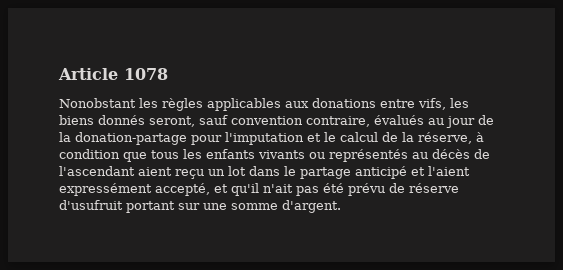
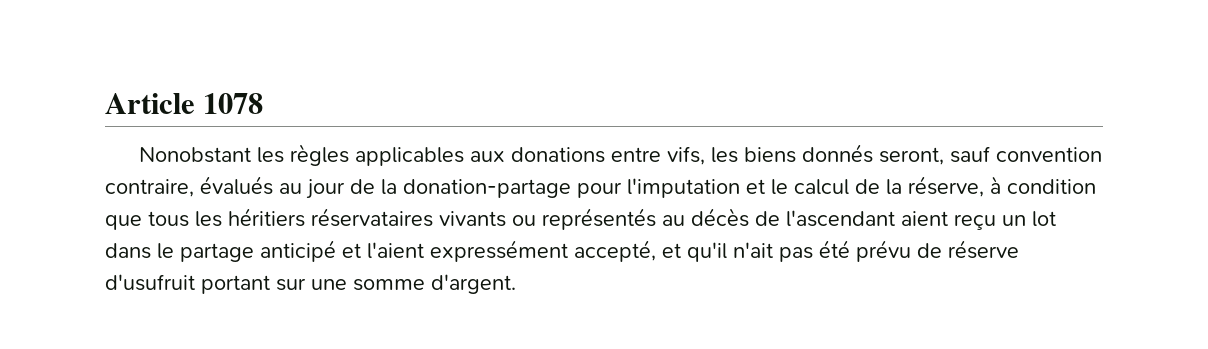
- Nonobstant les règles applicables aux donations entre vifs, les biens donnés seront, sauf convention contraire, évalués au jour de la donation-partage pour l'imputation et le calcul de la réserve, à condition que tous les enfants vivants ou représentés au décès de l'ascendant aient reçu un lot dans le partage anticipé et l'aient expressément accepté, et qu'il n'ait pas été prévu de réserve d'usufruit portant sur une somme d'argent.
+ Nonobstant les règles applicables aux donations entre vifs, les biens donnés seront, sauf convention contraire, évalués au jour de la donation-partage pour l'imputation et le calcul de la réserve, à condition que tous les héritiers réservataires vivants ou représentés au décès de l'ascendant aient reçu un lot dans le partage anticipé et l'aient expressément accepté, et qu'il n'ait pas été prévu de réserve d'usufruit portant sur une somme d'argent.

